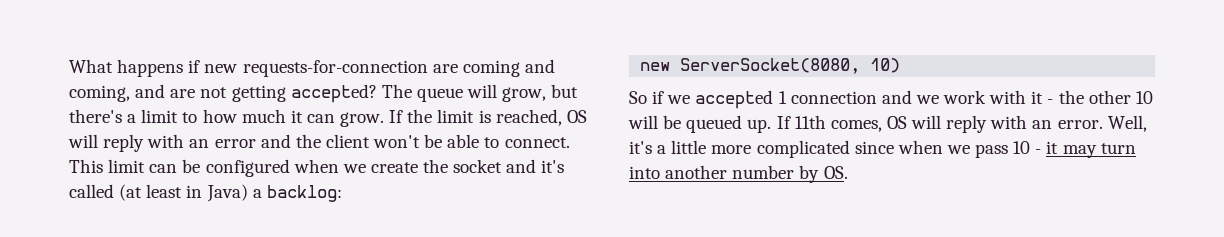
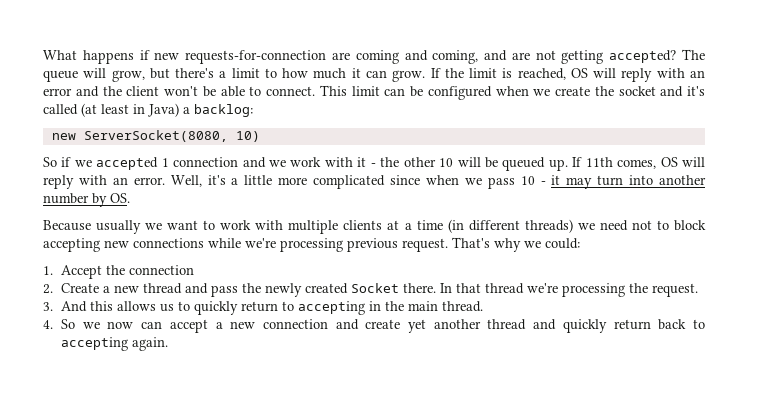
+ Because usually we want to work with multiple clients at a time (in different threads) we need not to block accepting new connections while we're processing previous request. That's why we could:
+ 1. Accept the connection
+ 2. Create a new thread and pass the newly created Socket there. In that thread we're processing the request.
+ 3. And this allows us to quickly return to accepting in the main thread.
+ 4. So we now can accept a new connection and create yet another thread and quickly return back to accepting again.

